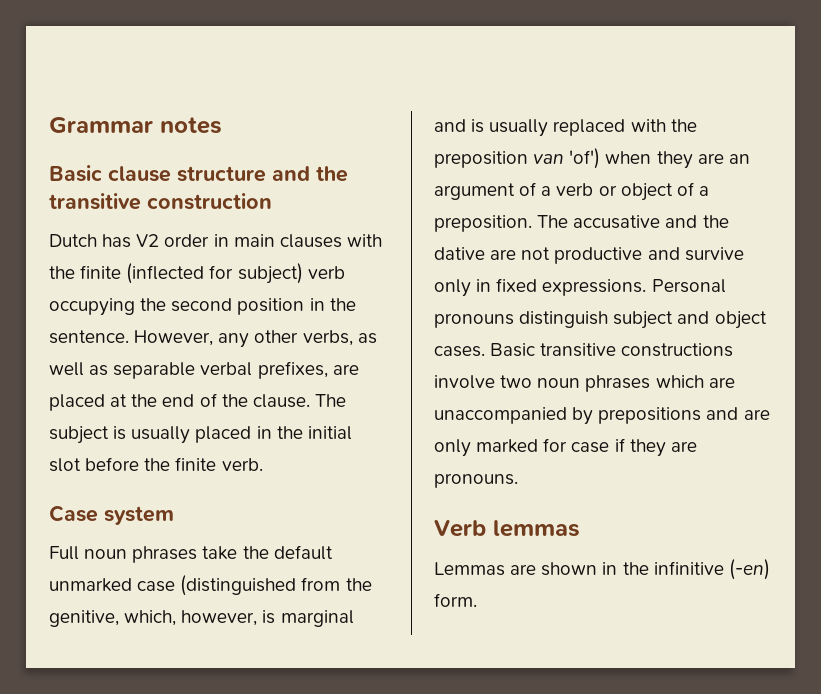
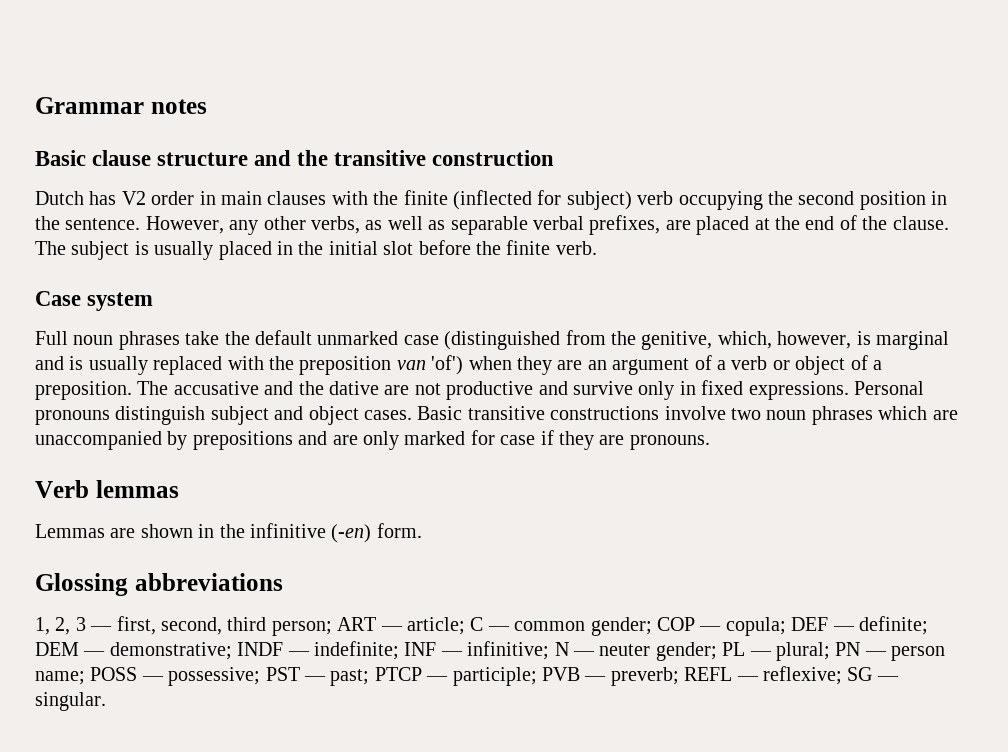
+ Glossing abbreviations
+ 1, 2, 3 — first, second, third person; ART — article; C — common gender; COP — copula; DEF — definite; DEM — demonstrative; INDF — indefinite; INF — infinitive; N — neuter gender; PL — plural; PN — person name; POSS — possessive; PST — past; PTCP — participle; PVB — preverb; REFL — reflexive; SG — singular.

